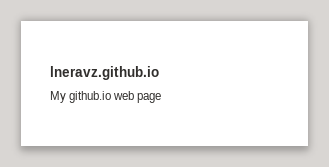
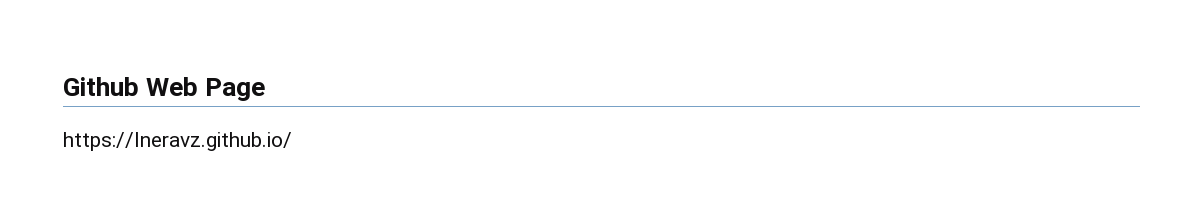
- lneravz.github.io
- My github.io web page
+ Github Web Page
+ https://lneravz.github.io/

